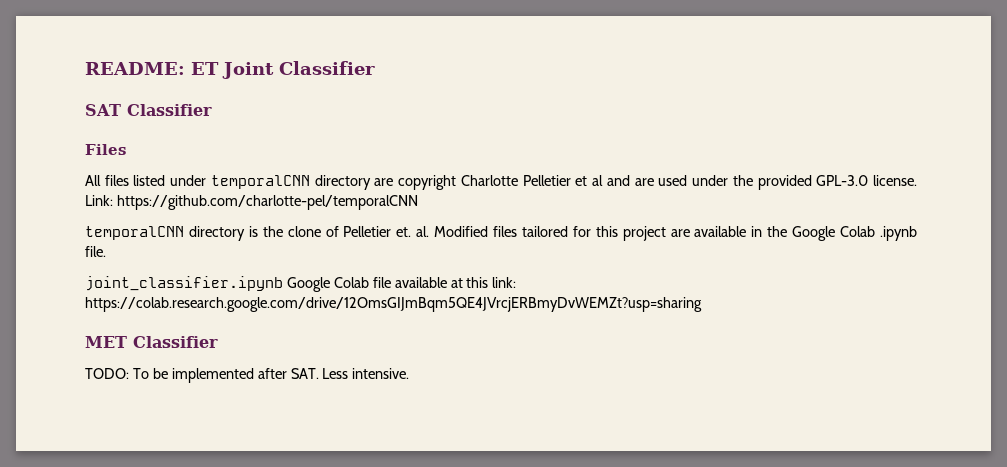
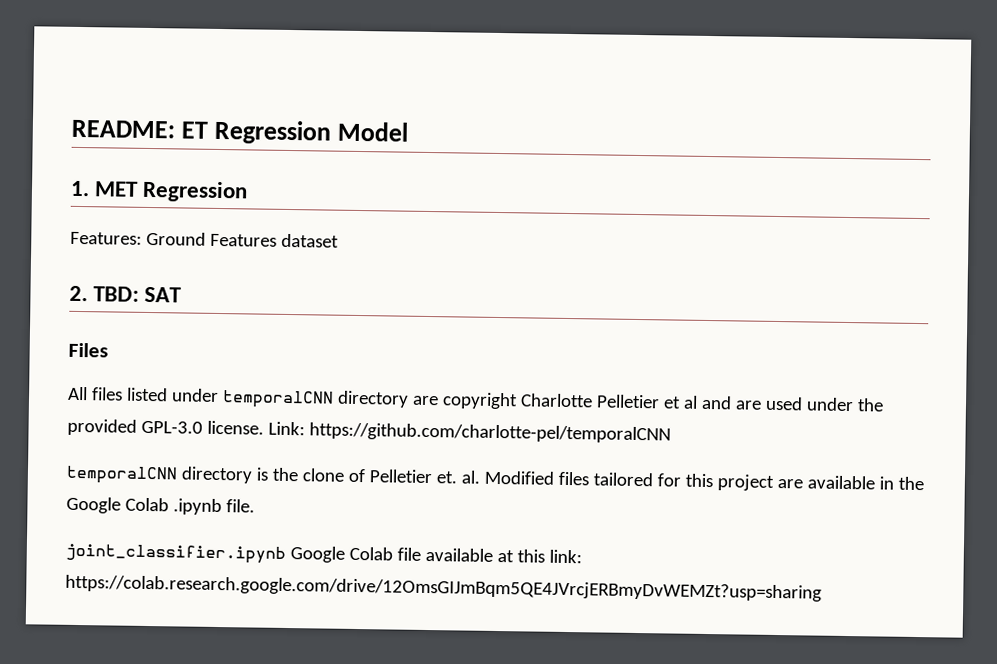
- README: ET Joint Classifier
- SAT Classifier
+ README: ET Regression Model
+ 1. MET Regression
+ Features: Ground Features dataset
+ 2. TBD: SAT
- MET Classifier
- TODO: To be implemented after SAT. Less intensive.

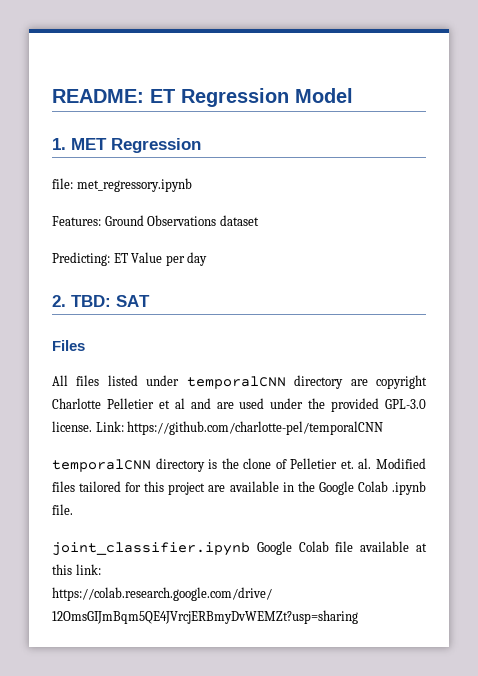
+ file: met_regressory.ipynb
- Features: Ground Features dataset
+ Features: Ground Observations dataset
+ Predicting: ET Value per day

